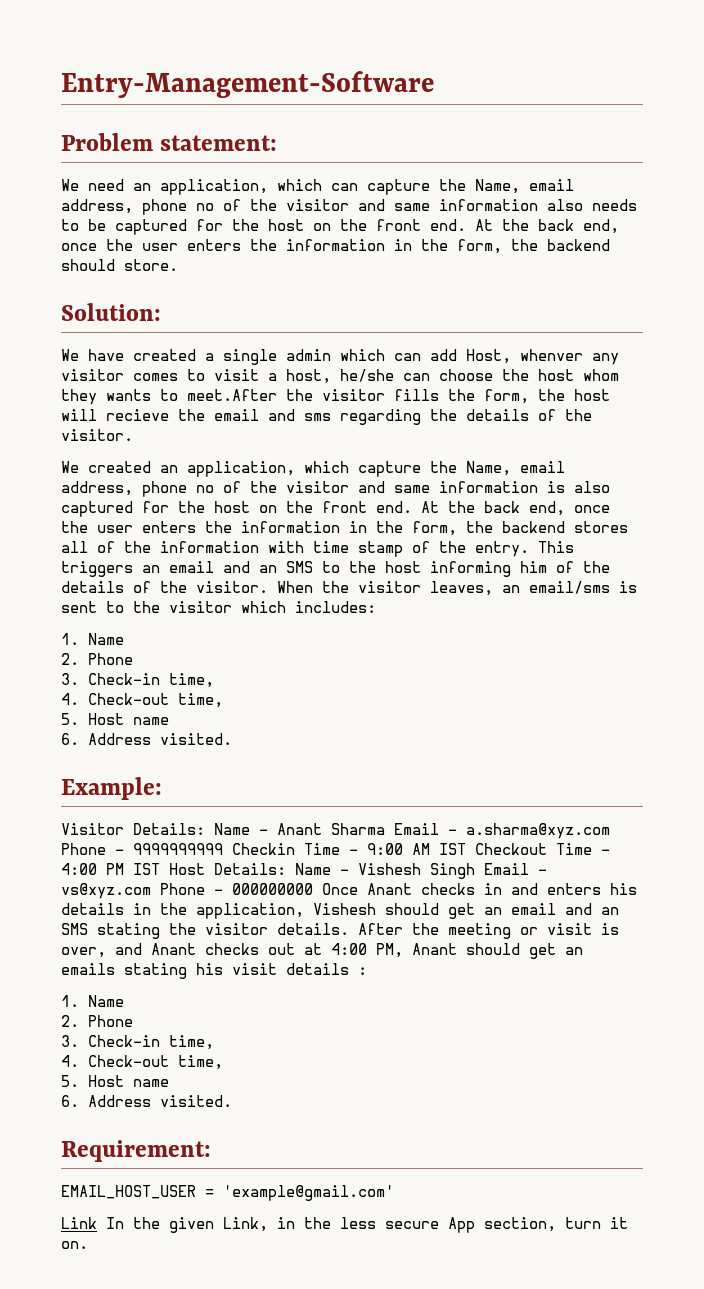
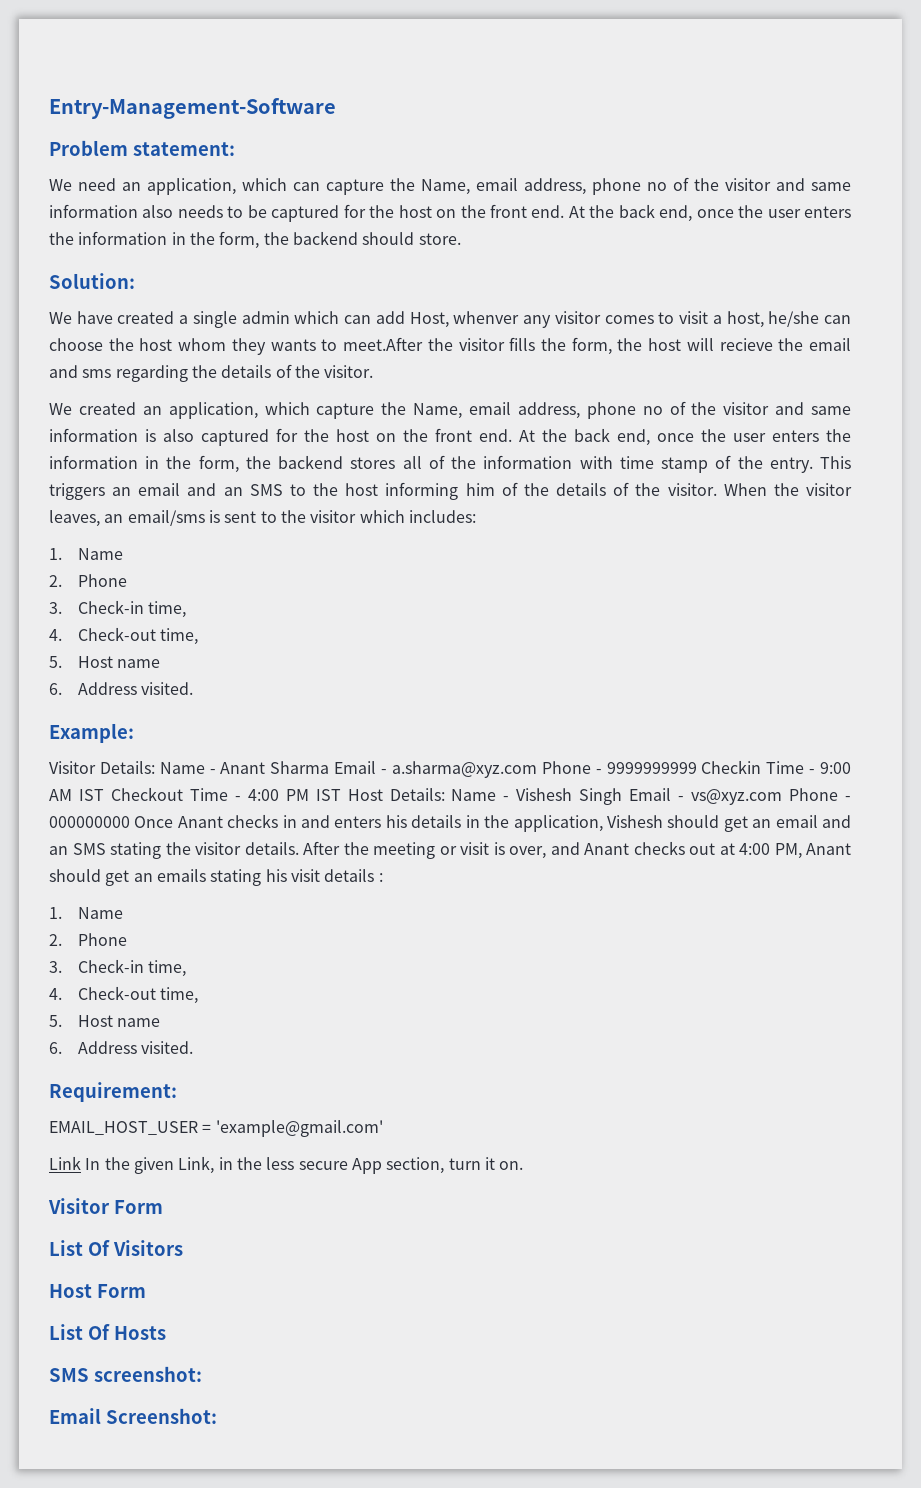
+ Visitor Form
+ List Of Visitors
+ Host Form
+ List Of Hosts
+ SMS screenshot:
+ Email Screenshot:

